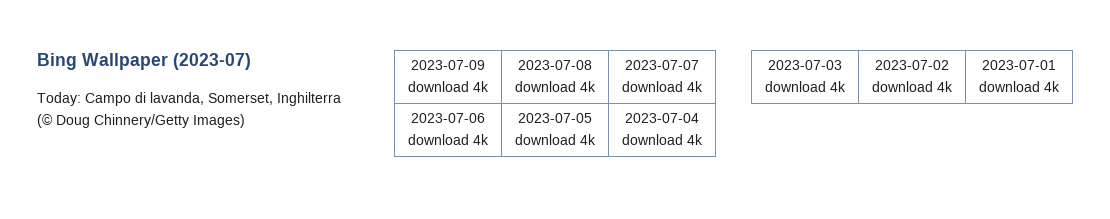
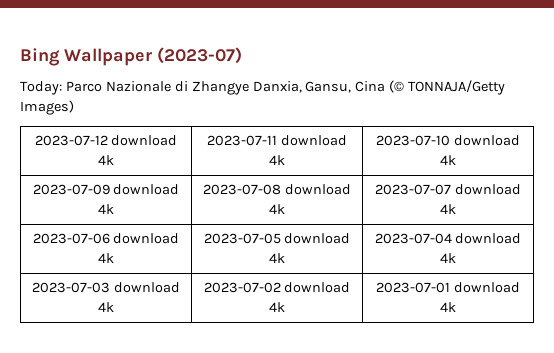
- Today: Campo di lavanda, Somerset, Inghilterra (© Doug Chinnery/Getty Images)
+ Today: Parco Nazionale di Zhangye Danxia, Gansu, Cina (© TONNAJA/Getty Images)
+ 2023-07-12 download 4k | 2023-07-11 download 4k | 2023-07-10 download 4k

